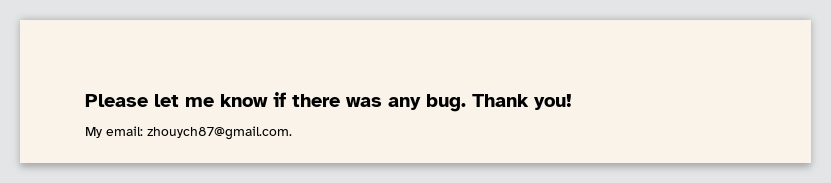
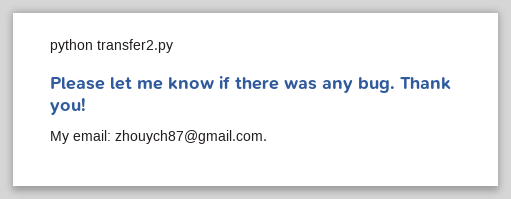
+ python transfer2.py

